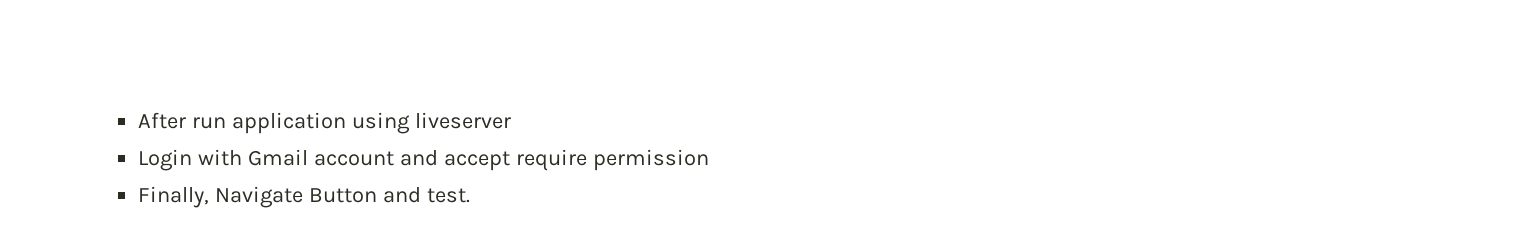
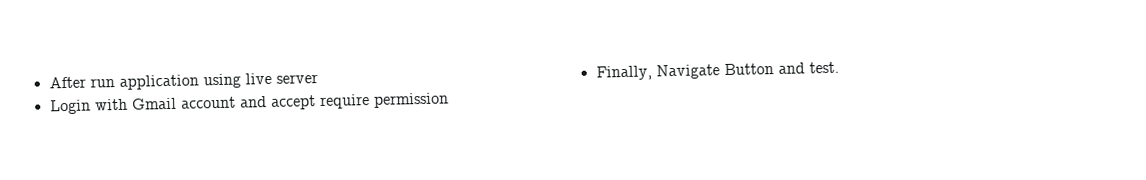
- After run application using liveserver
+ After run application using live server

